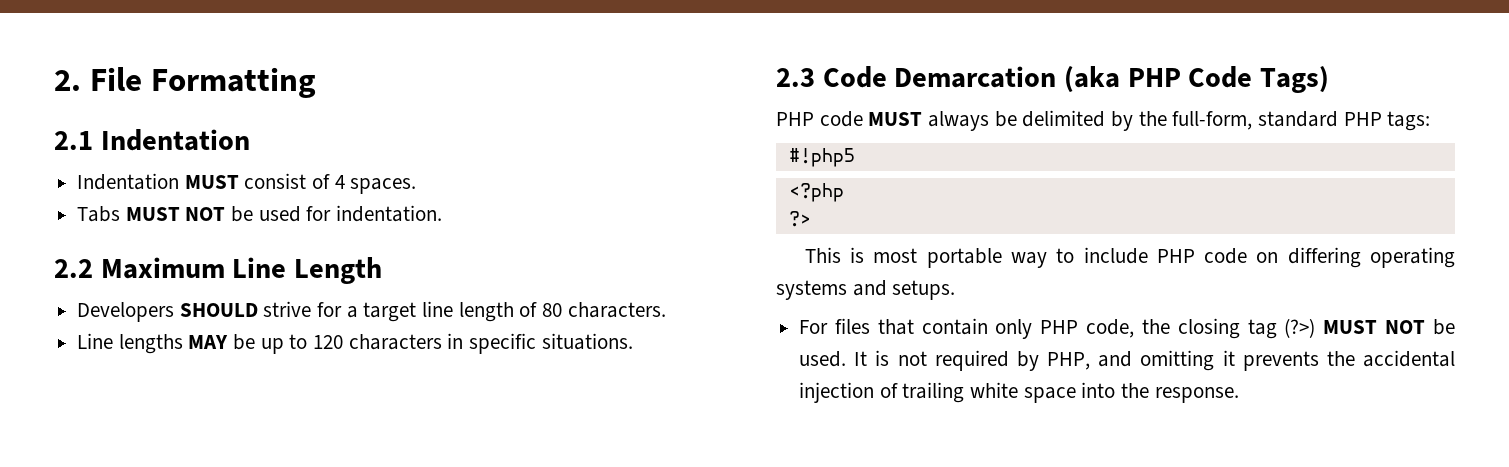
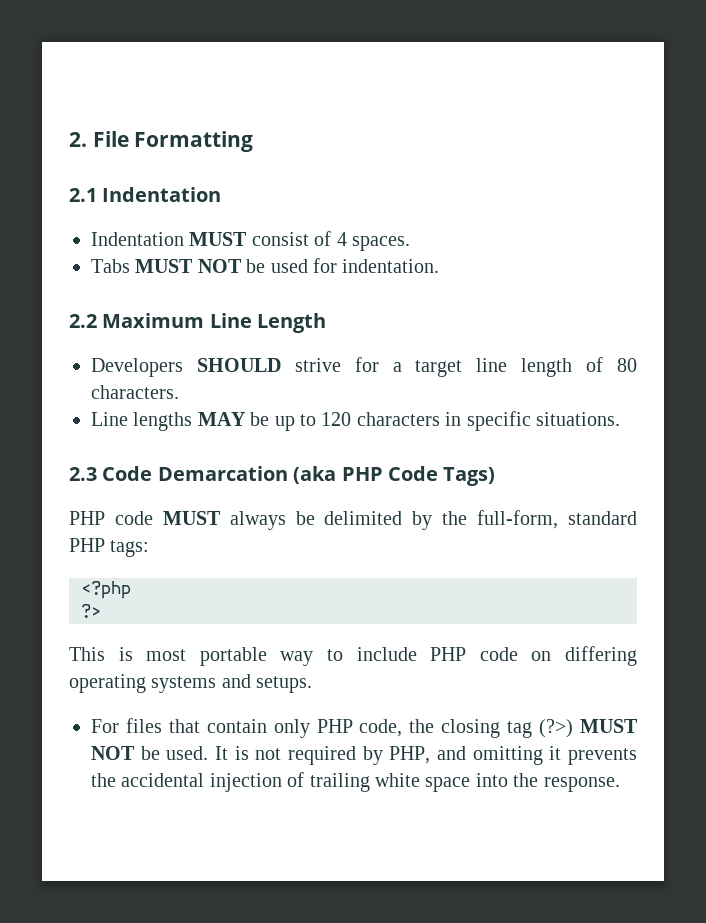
- #!php5

